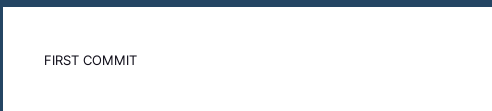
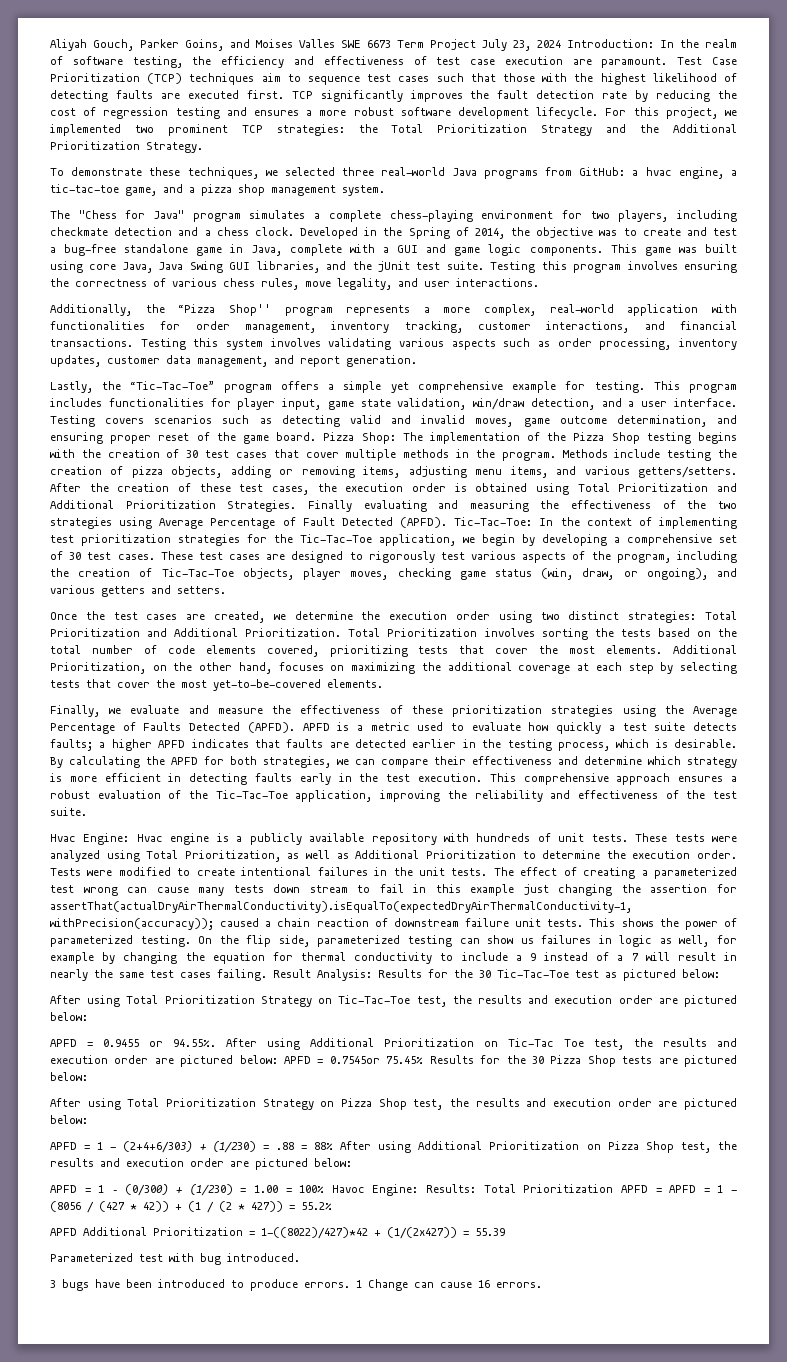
- FIRST COMMIT
+ Aliyah Gouch, Parker Goins, and Moises Valles SWE 6673 Term Project July 23, 2024 Introduction: In the realm of software testing, the efficiency and effectiveness of test case execution are paramount. Test Case Prioritization (TCP) techniques aim to sequence test cases such that those with the highest likelihood of detecting faults are executed first. TCP significantly improves the fault detection rate by reducing the cost of regression testing and ensures a more robust software development lifecycle. For this project, we implemented two prominent TCP strategies: the Total Prioritization Strategy and the Additional Prioritization Strategy.
+ To demonstrate these techniques, we selected three real-world Java programs from GitHub: a hvac engine, a tic-tac-toe game, and a pizza shop management system.
+ The "Chess for Java" program simulates a complete chess-playing environment for two players, including checkmate detection and a chess clock. Developed in the Spring of 2014, the objective was to create and test a bug-free standalone game in Java, complete with a GUI and game logic components. This game was built using core Java, Java Swing GUI libraries, and the jUnit test suite. Testing this program involves ensuring the correctness of various chess rules, move legality, and user interactions.
+ Additionally, the “Pizza Shop'' program represents a more complex, real-world application with functionalities for order management, inventory tracking, customer interactions, and financial transactions. Testing this system involves validating various aspects such as order processing, inventory updates, customer data management, and report generation.
+ Lastly, the “Tic-Tac-Toe” program offers a simple yet comprehensive example for testing. This program includes functionalities for player input, game state validation, win/draw detection, and a user interface. Testing covers scenarios such as detecting valid and invalid moves, game outcome determination, and ensuring proper reset of the game board. Pizza Shop: The implementation of the Pizza Shop testing begins with the creation of 30 test cases that cover multiple methods in the program. Methods include testing the creation of pizza objects, adding or removing items, adjusting menu items, and various getters/setters. After the creation of these test cases, the execution order is obtained using Total Prioritization and Additional Prioritization Strategies. Finally evaluating and measuring the effectiveness of the two strategies using Average Percentage of Fault Detected (APFD). Tic-Tac-Toe: In the context of implementing test prioritization strategies for the Tic-Tac-Toe application, we begin by developing a comprehensive set of 30 test cases. These test cases are designed to rigorously test various aspects of the program, including the creation of Tic-Tac-Toe objects, player moves, checking game status (win, draw, or ongoing), and various getters and setters.
+ Once the test cases are created, we determine the execution order using two distinct strategies: Total Prioritization and Additional Prioritization. Total Prioritization involves sorting the tests based on the total number of code elements covered, prioritizing tests that cover the most elements. Additional Prioritization, on the other hand, focuses on maximizing the additional coverage at each step by selecting tests that cover the most yet-to-be-covered elements.
+ Finally, we evaluate and measure the effectiveness of these prioritization strategies using the Average Percentage of Faults Detected (APFD). APFD is a metric used to evaluate how quickly a test suite detects faults; a higher APFD indicates that faults are detected earlier in the testing process, which is desirable. By calculating the APFD for both strategies, we can compare their effectiveness and determine which strategy is more efficient in detecting faults early in the test execution. This comprehensive approach ensures a robust evaluation of the Tic-Tac-Toe application, improving the reliability and effectiveness of the test suite.
+ Hvac Engine: Hvac engine is a publicly available repository with hundreds of unit tests. These tests were analyzed using Total Prioritization, as well as Additional Prioritization to determine the execution order. Tests were modified to create intentional failures in the unit tests. The effect of creating a parameterized test wrong can cause many tests down stream to fail in this example just changing the assertion for assertThat(actualDryAirThermalConductivity).isEqualTo(expectedDryAirThermalConductivity-1, withPrecision(accuracy)); caused a chain reaction of downstream failure unit tests. This shows the power of parameterized testing. On the flip side, parameterized testing can show us failures in logic as well, for example by changing the equation for thermal conductivity to include a 9 instead of a 7 will result in nearly the same test cases failing. Result Analysis: Results for the 30 Tic-Tac-Toe test as pictured below:
+ After using Total Prioritization Strategy on Tic-Tac-Toe test, the results and execution order are pictured below:
+ APFD = 0.9455 or 94.55%. After using Additional Prioritization on Tic-Tac Toe test, the results and execution order are pictured below: APFD = 0.7545or 75.45% Results for the 30 Pizza Shop tests are pictured below:
+ After using Total Prioritization Strategy on Pizza Shop test, the results and execution order are pictured below:
+ APFD = 1 - (2+4+6/303) + (1/230) = .88 = 88% After using Additional Prioritization on Pizza Shop test, the results and execution order are pictured below:
+ APFD = 1 – (0/300) + (1/230) = 1.00 = 100% Havoc Engine: Results: Total Prioritization APFD = APFD = 1 - (8056 / (427 * 42)) + (1 / (2 * 427)) = 55.2%
+ APFD Additional Prioritization = 1−((8022)/427)*42 + (1/(2x427)) = 55.39
+ Parameterized test with bug introduced.
+ 3 bugs have been introduced to produce errors. 1 Change can cause 16 errors.

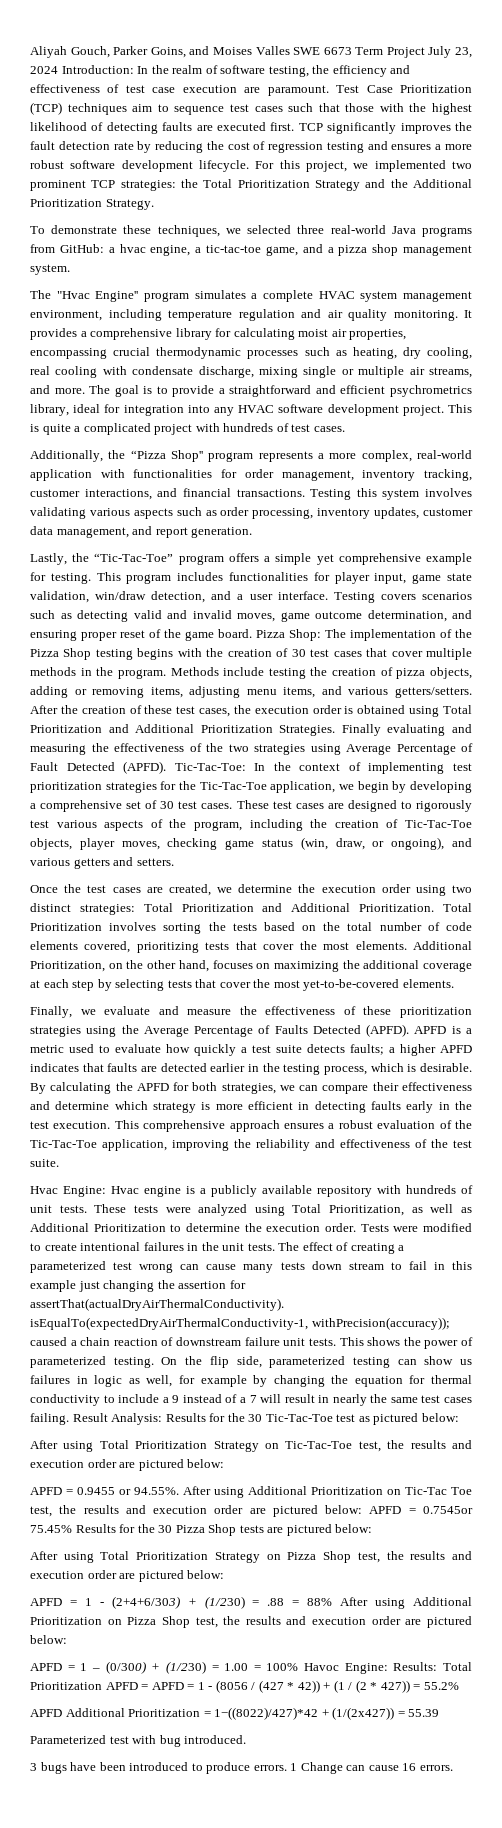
- The "Chess for Java" program simulates a complete chess-playing environment for two players, including checkmate detection and a chess clock. Developed in the Spring of 2014, the objective was to create and test a bug-free standalone game in Java, complete with a GUI and game logic components. This game was built using core Java, Java Swing GUI libraries, and the jUnit test suite. Testing this program involves ensuring the correctness of various chess rules, move legality, and user interactions.
+ The "Hvac Engine'' program simulates a complete HVAC system management environment, including temperature regulation and air quality monitoring. It provides a comprehensive library for calculating moist air properties, encompassing crucial thermodynamic processes such as heating, dry cooling, real cooling with condensate discharge, mixing single or multiple air streams, and more. The goal is to provide a straightforward and efficient psychrometrics library, ideal for integration into any HVAC software development project. This is quite a complicated project with hundreds of test cases.

